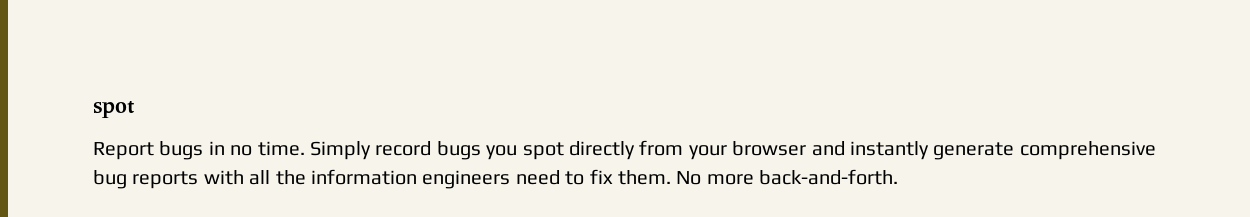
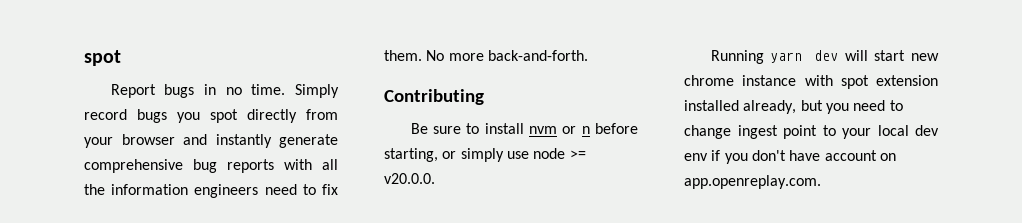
+ Contributing
+ Be sure to install nvm or n before starting, or simply use node >= v20.0.0.
+ Running yarn dev will start new chrome instance with spot extension installed already, but you need to change ingest point to your local dev env if you don't have account on app.openreplay.com.

